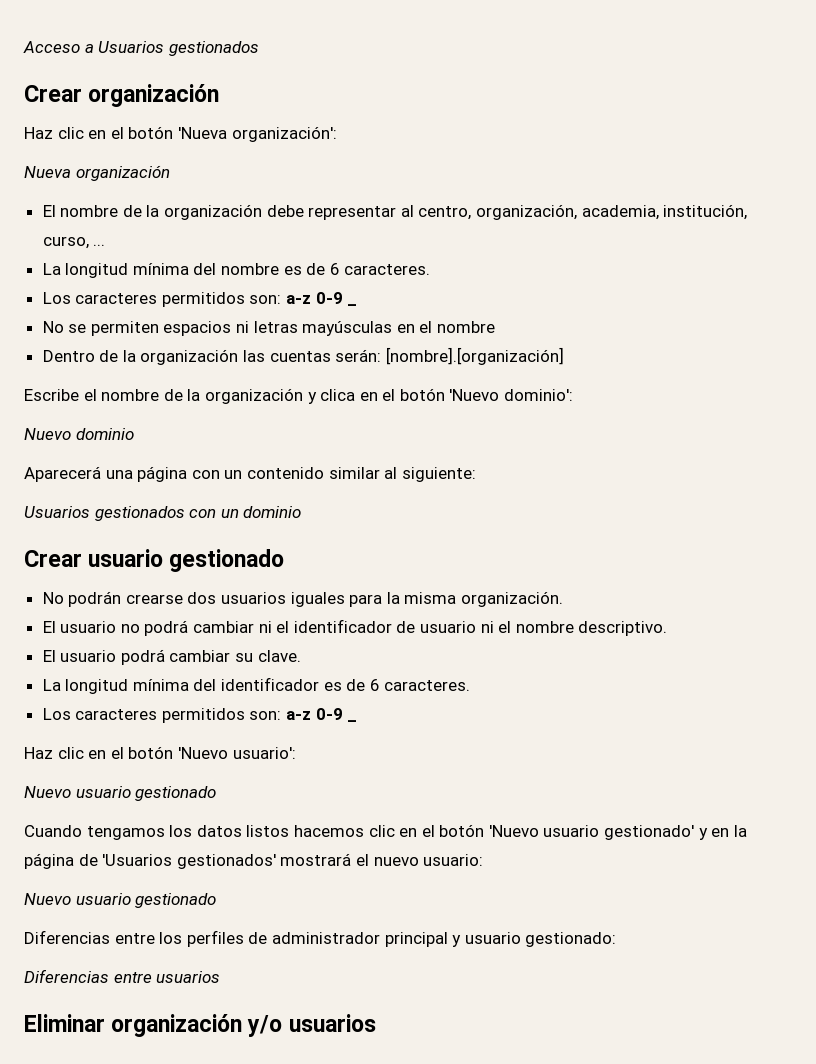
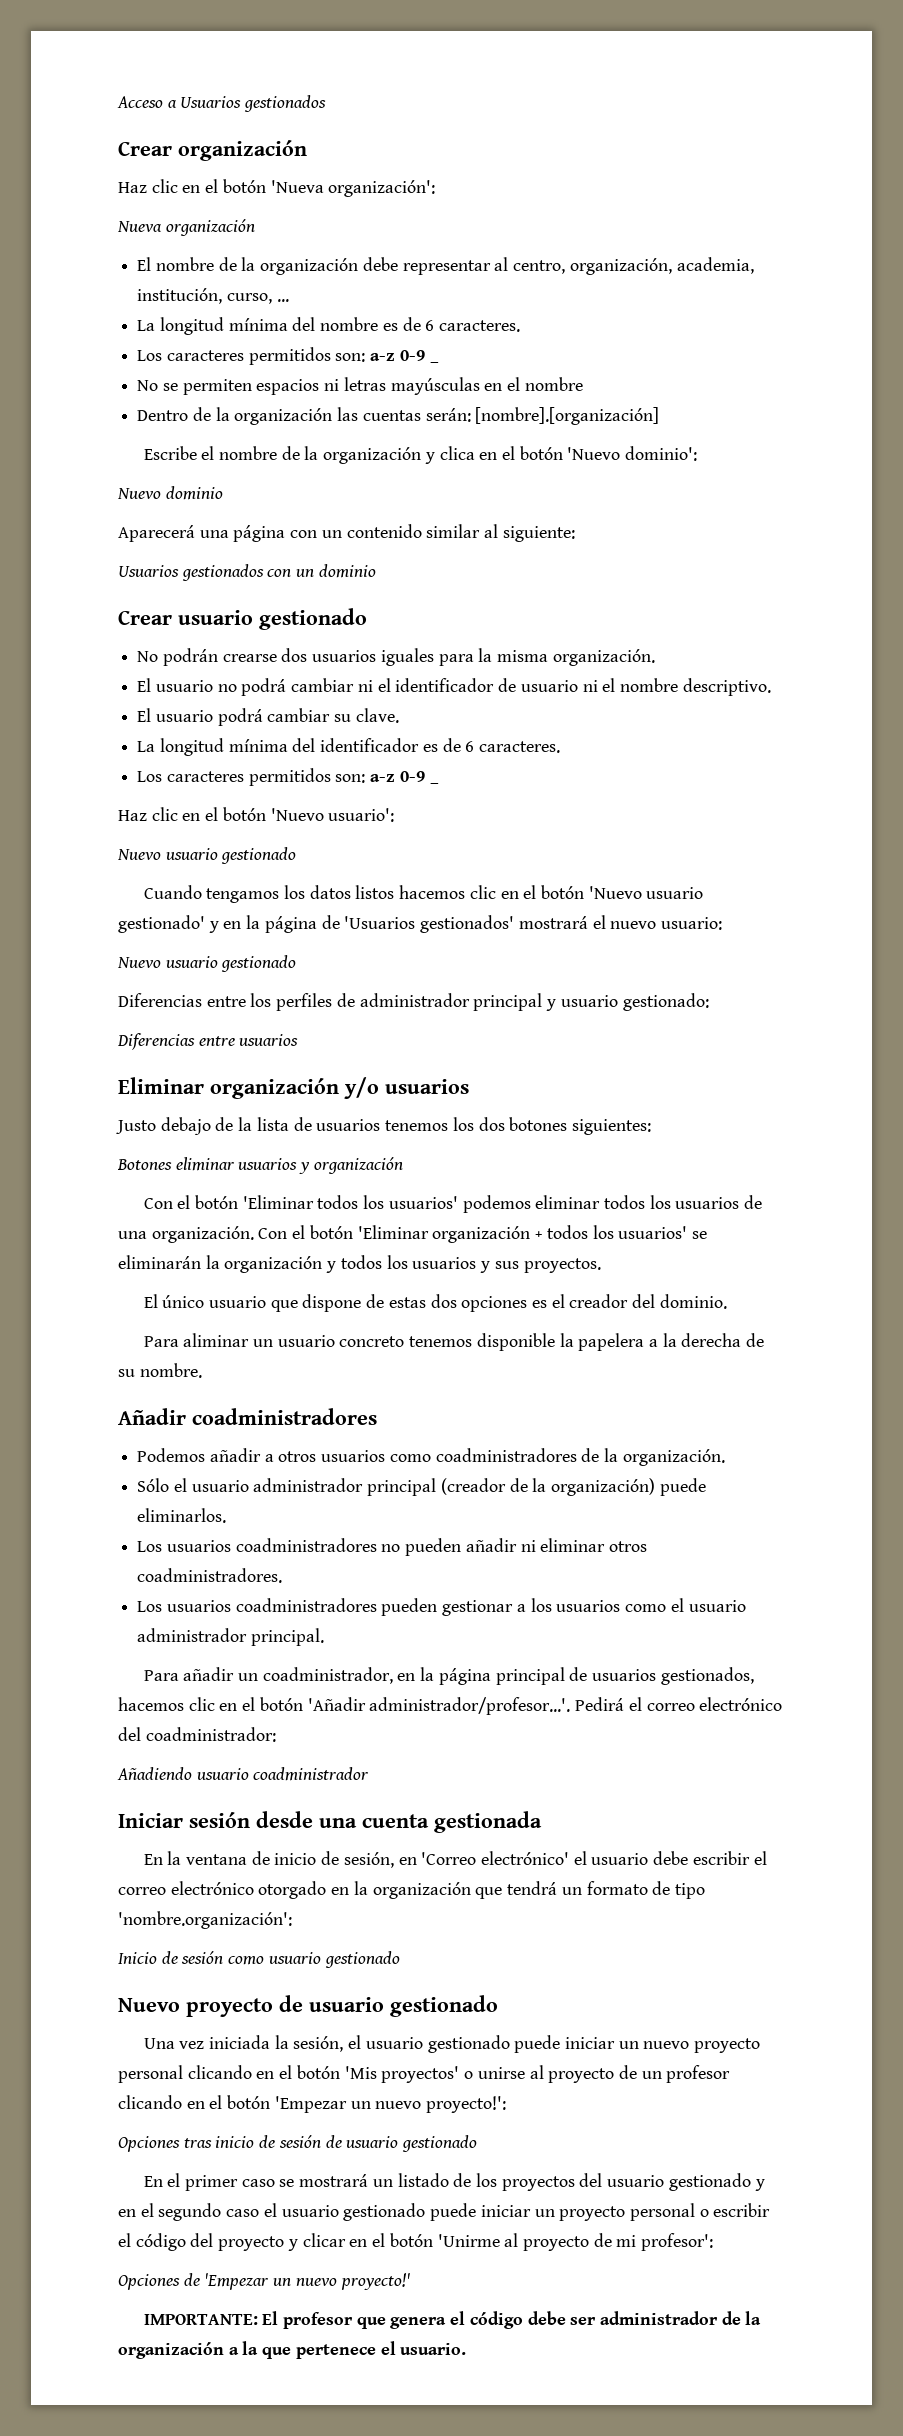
+ Justo debajo de la lista de usuarios tenemos los dos botones siguientes:
+ Botones eliminar usuarios y organización
+ Con el botón 'Eliminar todos los usuarios' podemos eliminar todos los usuarios de una organización. Con el botón 'Eliminar organización + todos los usuarios' se eliminarán la organización y todos los usuarios y sus proyectos.
+ El único usuario que dispone de estas dos opciones es el creador del dominio.
+ Para aliminar un usuario concreto tenemos disponible la papelera a la derecha de su nombre.
+ Añadir coadministradores
+ Podemos añadir a otros usuarios como coadministradores de la organización.
+ Sólo el usuario administrador principal (creador de la organización) puede eliminarlos.
+ Los usuarios coadministradores no pueden añadir ni eliminar otros coadministradores.
+ Los usuarios coadministradores pueden gestionar a los usuarios como el usuario administrador principal.
+ Para añadir un coadministrador, en la página principal de usuarios gestionados, hacemos clic en el botón 'Añadir administrador/profesor...'. Pedirá el correo electrónico del coadministrador:
+ Añadiendo usuario coadministrador
+ Iniciar sesión desde una cuenta gestionada
+ En la ventana de inicio de sesión, en 'Correo electrónico' el usuario debe escribir el correo electrónico otorgado en la organización que tendrá un formato de tipo 'nombre.organización':
+ Inicio de sesión como usuario gestionado
+ Nuevo proyecto de usuario gestionado
+ Una vez iniciada la sesión, el usuario gestionado puede iniciar un nuevo proyecto personal clicando en el botón 'Mis proyectos' o unirse al proyecto de un profesor clicando en el botón 'Empezar un nuevo proyecto!':
+ Opciones tras inicio de sesión de usuario gestionado
+ En el primer caso se mostrará un listado de los proyectos del usuario gestionado y en el segundo caso el usuario gestionado puede iniciar un proyecto personal o escribir el código del proyecto y clicar en el botón 'Unirme al proyecto de mi profesor':
+ Opciones de 'Empezar un nuevo proyecto!'
+ IMPORTANTE: El profesor que genera el código debe ser administrador de la organización a la que pertenece el usuario.

